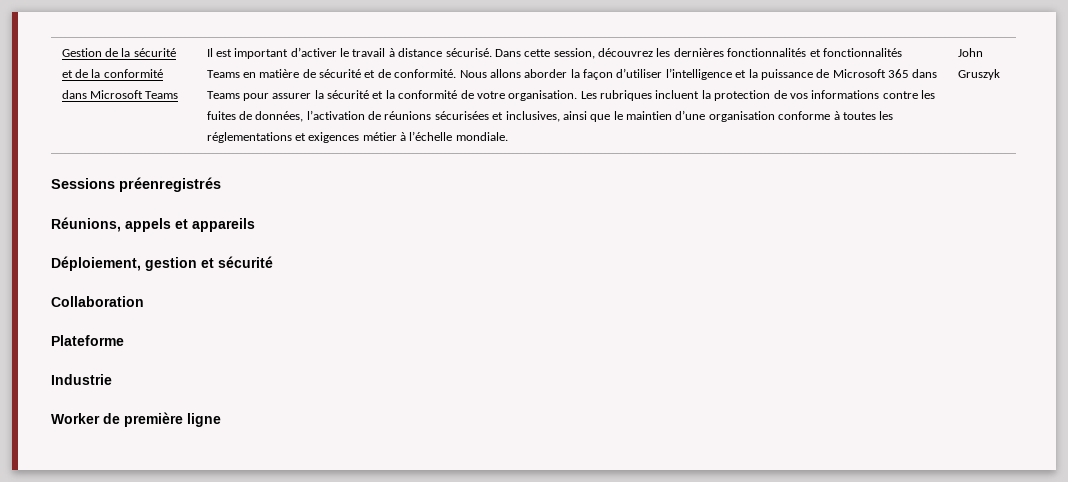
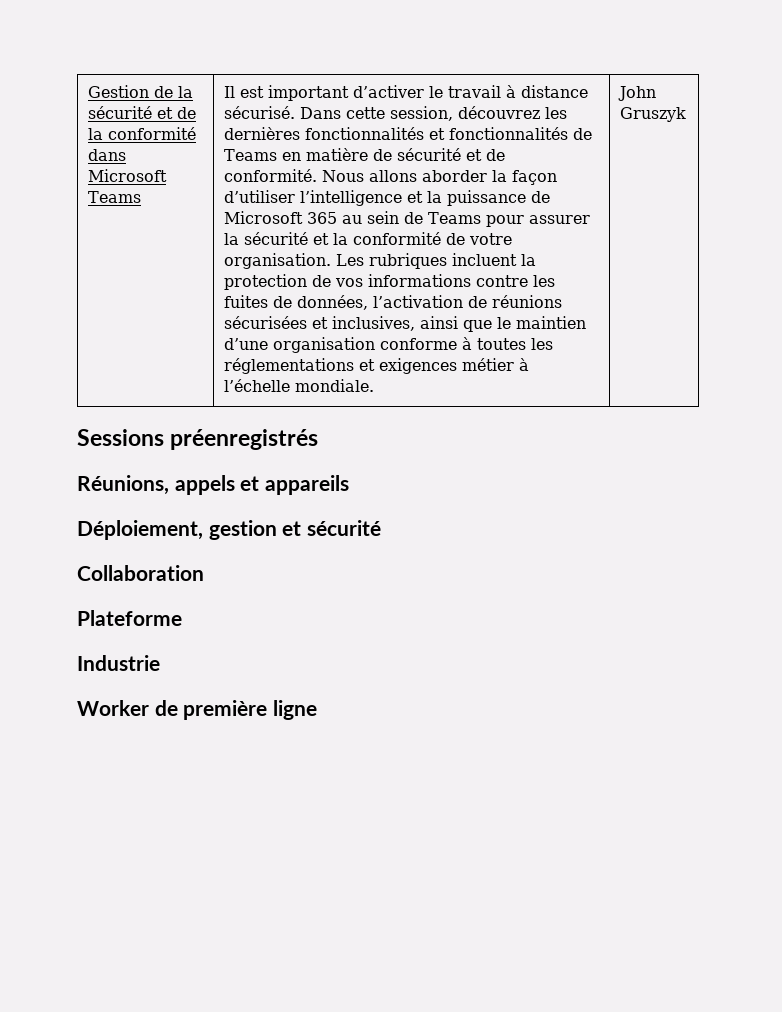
- Dans cette session, découvrez les dernières fonctionnalités et fonctionnalités Teams en matière de sécurité et de conformité.
+ Dans cette session, découvrez les dernières fonctionnalités et fonctionnalités de Teams en matière de sécurité et de conformité.
- Nous allons aborder la façon d’utiliser l’intelligence et la puissance de Microsoft 365 dans Teams pour assurer la sécurité et la conformité de votre organisation.
+ Nous allons aborder la façon d’utiliser l’intelligence et la puissance de Microsoft 365 au sein de Teams pour assurer la sécurité et la conformité de votre organisation.

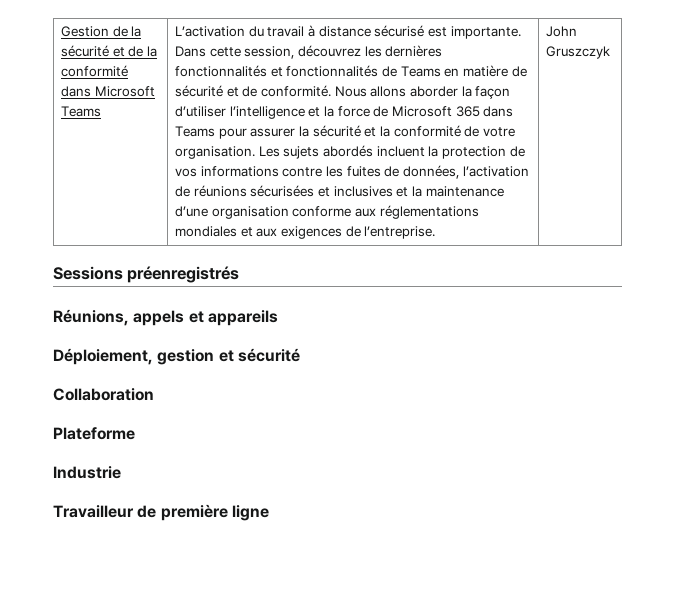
- Il est important d’activer le travail à distance sécurisé.
+ L’activation du travail à distance sécurisé est importante.
- Nous allons aborder la façon d’utiliser l’intelligence et la puissance de Microsoft 365 au sein de Teams pour assurer la sécurité et la conformité de votre organisation.
+ Nous allons aborder la façon d’utiliser l’intelligence et la force de Microsoft 365 dans Teams pour assurer la sécurité et la conformité de votre organisation.
- Les rubriques incluent la protection de vos informations contre les fuites de données, l’activation de réunions sécurisées et inclusives, ainsi que le maintien d’une organisation conforme à toutes les réglementations et exigences métier à l’échelle mondiale.
+ Les sujets abordés incluent la protection de vos informations contre les fuites de données, l’activation de réunions sécurisées et inclusives et la maintenance d’une organisation conforme aux réglementations mondiales et aux exigences de l’entreprise.
- John Gruszyk
+ John Gruszczyk
- Worker de première ligne
+ Travailleur de première ligne

